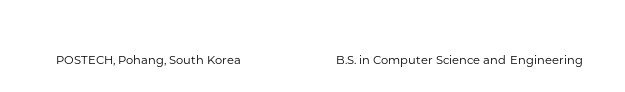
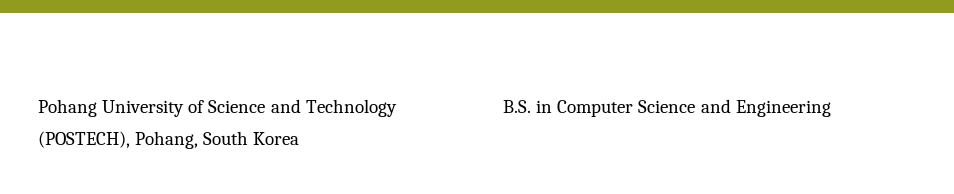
- POSTECH, Pohang, South Korea
+ Pohang University of Science and Technology (POSTECH), Pohang, South Korea

